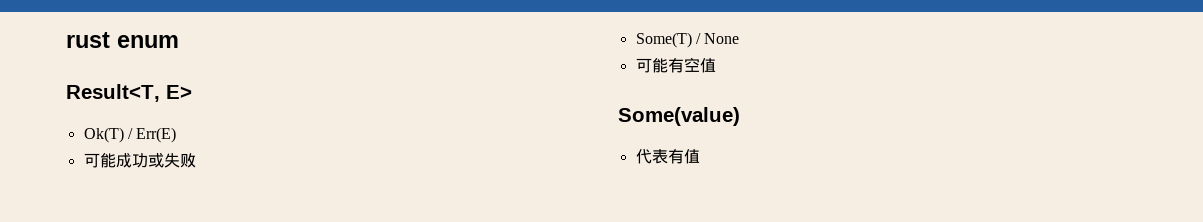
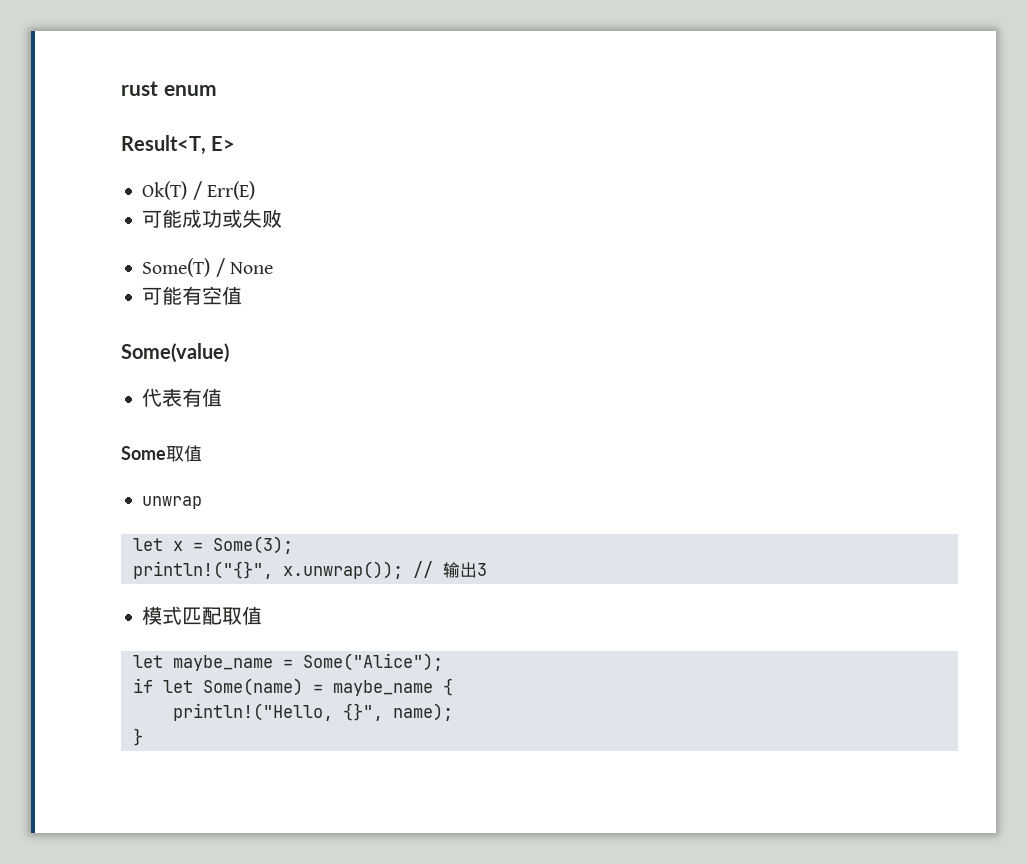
+ Some取值
+ unwrap
+ let x = Some(3);
+ println!("{}", x.unwrap()); // 输出3
+ 模式匹配取值
+ let maybe_name = Some("Alice");
+ if let Some(name) = maybe_name {
+ println!("Hello, {}", name);
+ }

